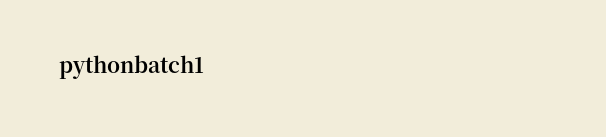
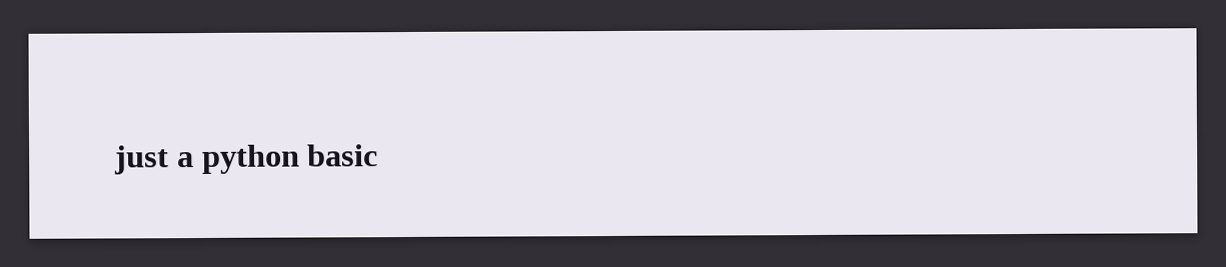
- pythonbatch1
+ just a python basic

